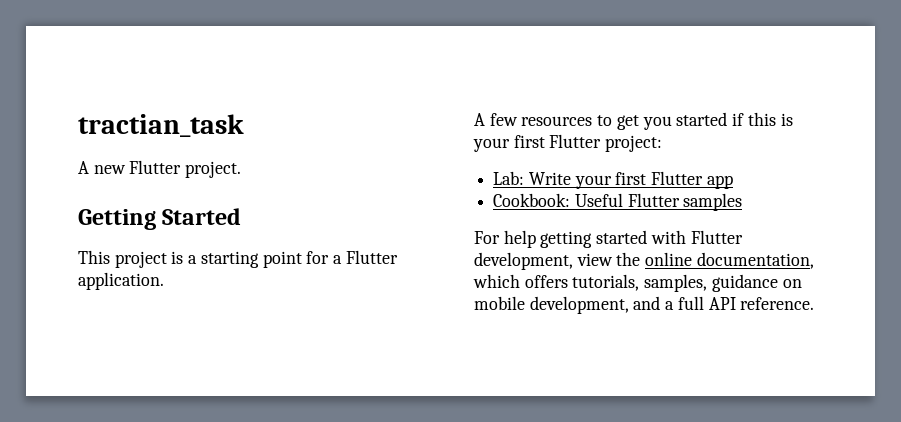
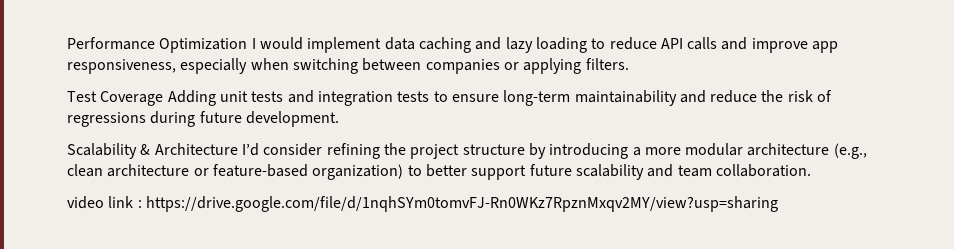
- tractian_task
- A new Flutter project.
- Getting Started
- This project is a starting point for a Flutter application.
- A few resources to get you started if this is your first Flutter project:
- Lab: Write your first Flutter app
- Cookbook: Useful Flutter samples
- For help getting started with Flutter development, view the online documentation, which offers tutorials, samples, guidance on mobile development, and a full API reference.
+ Performance Optimization I would implement data caching and lazy loading to reduce API calls and improve app responsiveness, especially when switching between companies or applying filters.
+ Test Coverage Adding unit tests and integration tests to ensure long-term maintainability and reduce the risk of regressions during future development.
+ Scalability & Architecture I’d consider refining the project structure by introducing a more modular architecture (e.g., clean architecture or feature-based organization) to better support future scalability and team collaboration.
+ video link : https://drive.google.com/file/d/1nqhSYm0tomvFJ-Rn0WKz7RpznMxqv2MY/view?usp=sharing

